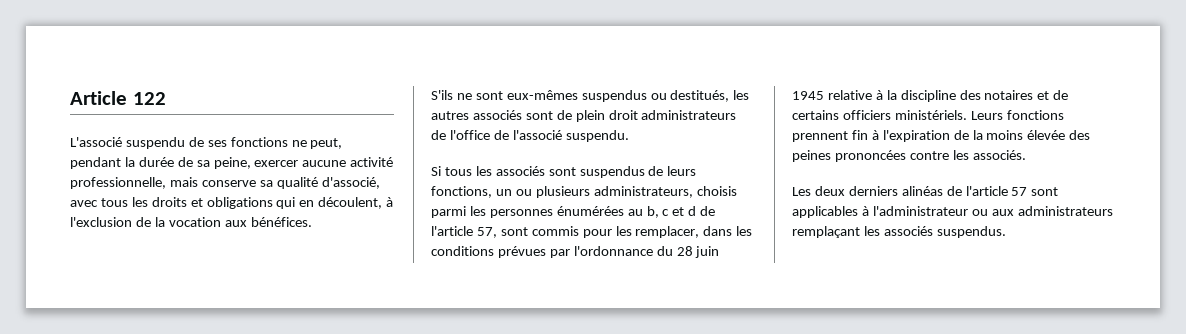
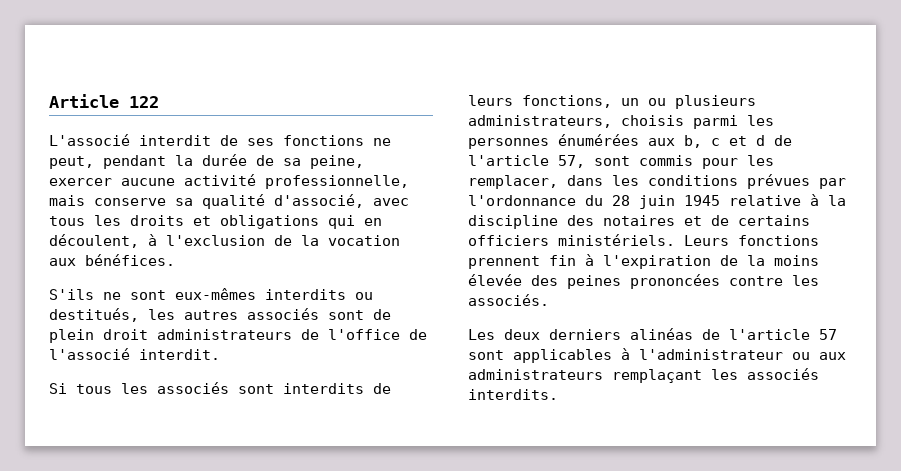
- L'associé suspendu de ses fonctions ne peut, pendant la durée de sa peine, exercer aucune activité professionnelle, mais conserve sa qualité d'associé, avec tous les droits et obligations qui en découlent, à l'exclusion de la vocation aux bénéfices.
+ L'associé interdit de ses fonctions ne peut, pendant la durée de sa peine, exercer aucune activité professionnelle, mais conserve sa qualité d'associé, avec tous les droits et obligations qui en découlent, à l'exclusion de la vocation aux bénéfices.
- S'ils ne sont eux-mêmes suspendus ou destitués, les autres associés sont de plein droit administrateurs de l'office de l'associé suspendu.
+ S'ils ne sont eux-mêmes interdits ou destitués, les autres associés sont de plein droit administrateurs de l'office de l'associé interdit.
- Si tous les associés sont suspendus de leurs fonctions, un ou plusieurs administrateurs, choisis parmi les personnes énumérées au b, c et d de l'article 57, sont commis pour les remplacer, dans les conditions prévues par l'ordonnance du 28 juin 1945 relative à la discipline des notaires et de certains officiers ministériels.
+ Si tous les associés sont interdits de leurs fonctions, un ou plusieurs administrateurs, choisis parmi les personnes énumérées aux b, c et d de l'article 57, sont commis pour les remplacer, dans les conditions prévues par l'ordonnance du 28 juin 1945 relative à la discipline des notaires et de certains officiers ministériels.
- Les deux derniers alinéas de l'article 57 sont applicables à l'administrateur ou aux administrateurs remplaçant les associés suspendus.
+ Les deux derniers alinéas de l'article 57 sont applicables à l'administrateur ou aux administrateurs remplaçant les associés interdits.

